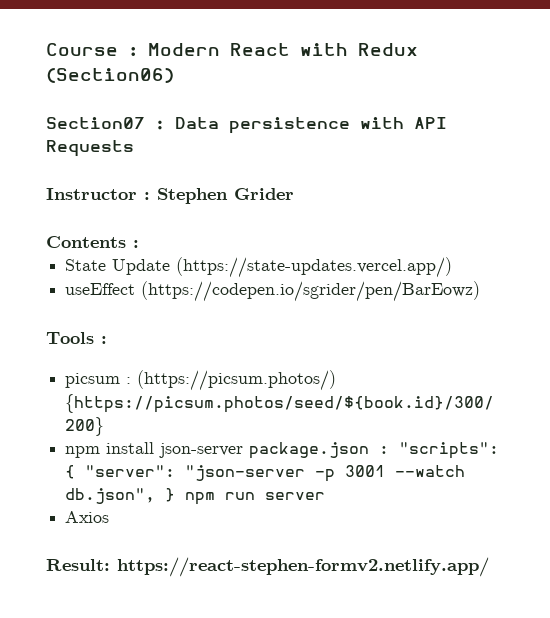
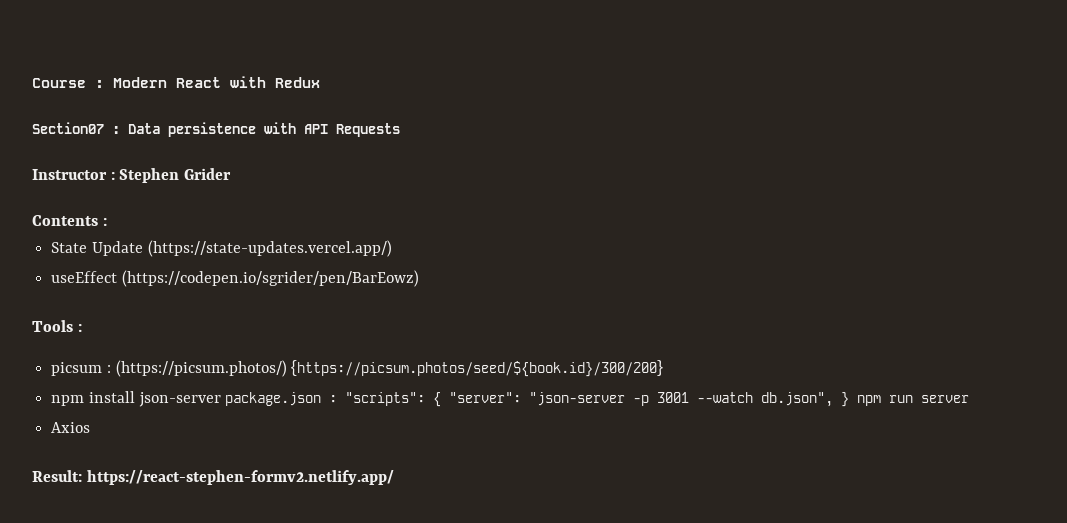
- Course : Modern React with Redux (Section06)
+ Course : Modern React with Redux

